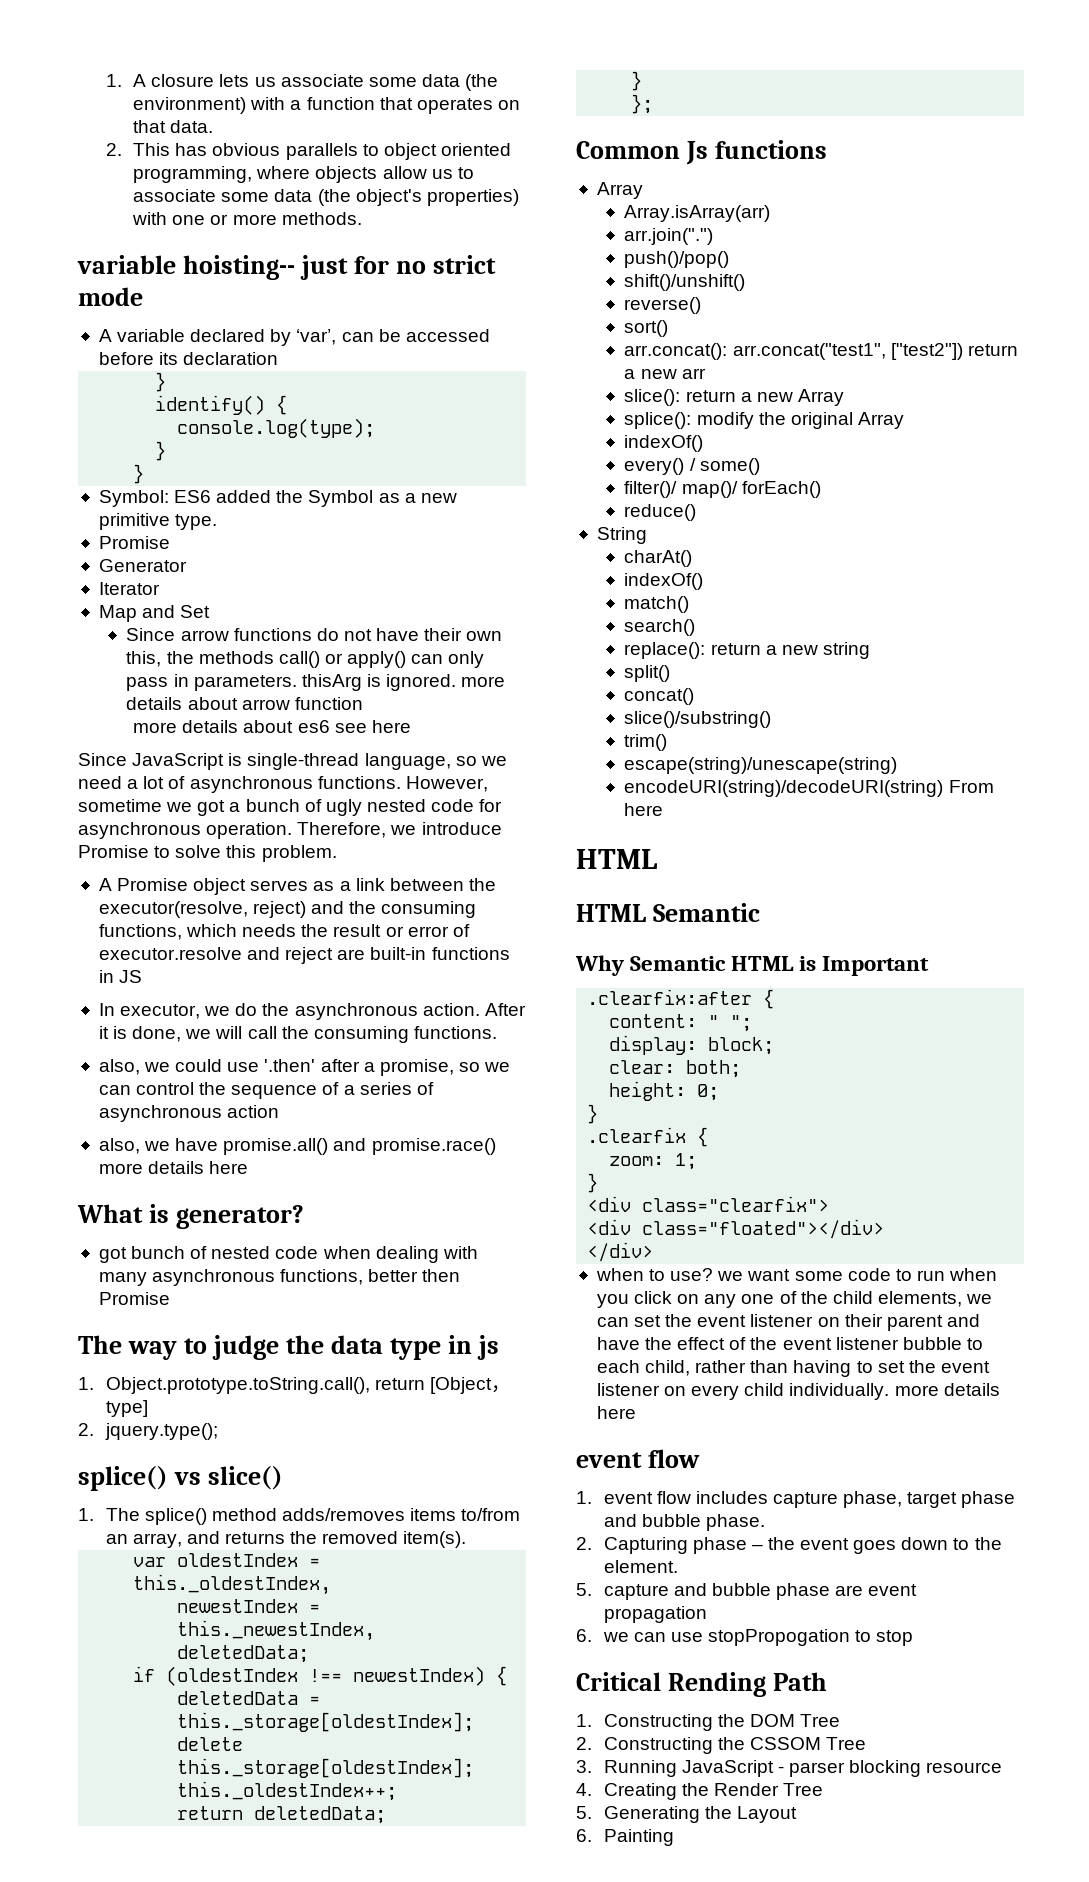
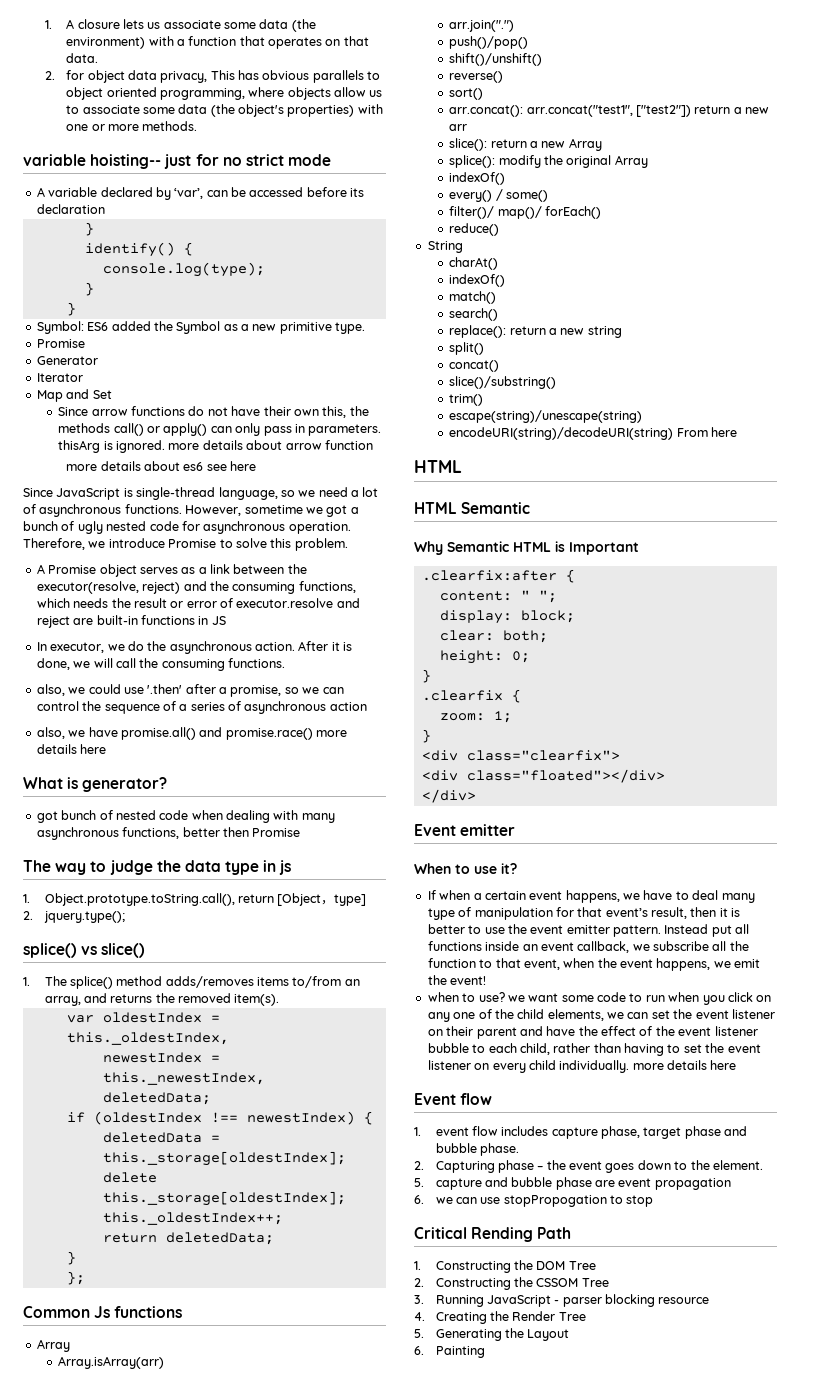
- 2. This has obvious parallels to object oriented programming, where objects allow us to associate some data (the object's properties) with one or more methods.
+ 2. for object data privacy, This has obvious parallels to object oriented programming, where objects allow us to associate some data (the object's properties) with one or more methods.
+ Event emitter
+ When to use it?
+ If when a certain event happens, we have to deal many type of manipulation for that event’s result, then it is better to use the event emitter pattern. Instead put all functions inside an event callback, we subscribe all the function to that event, when the event happens, we emit the event!
  when to use? we want some code to run when you click on any one of the child elements, we can set the event listener on their parent and have the effect of the event listener bubble to each child, rather than having to set the event listener on every child individually. more details here
- event flow
+ Event flow

